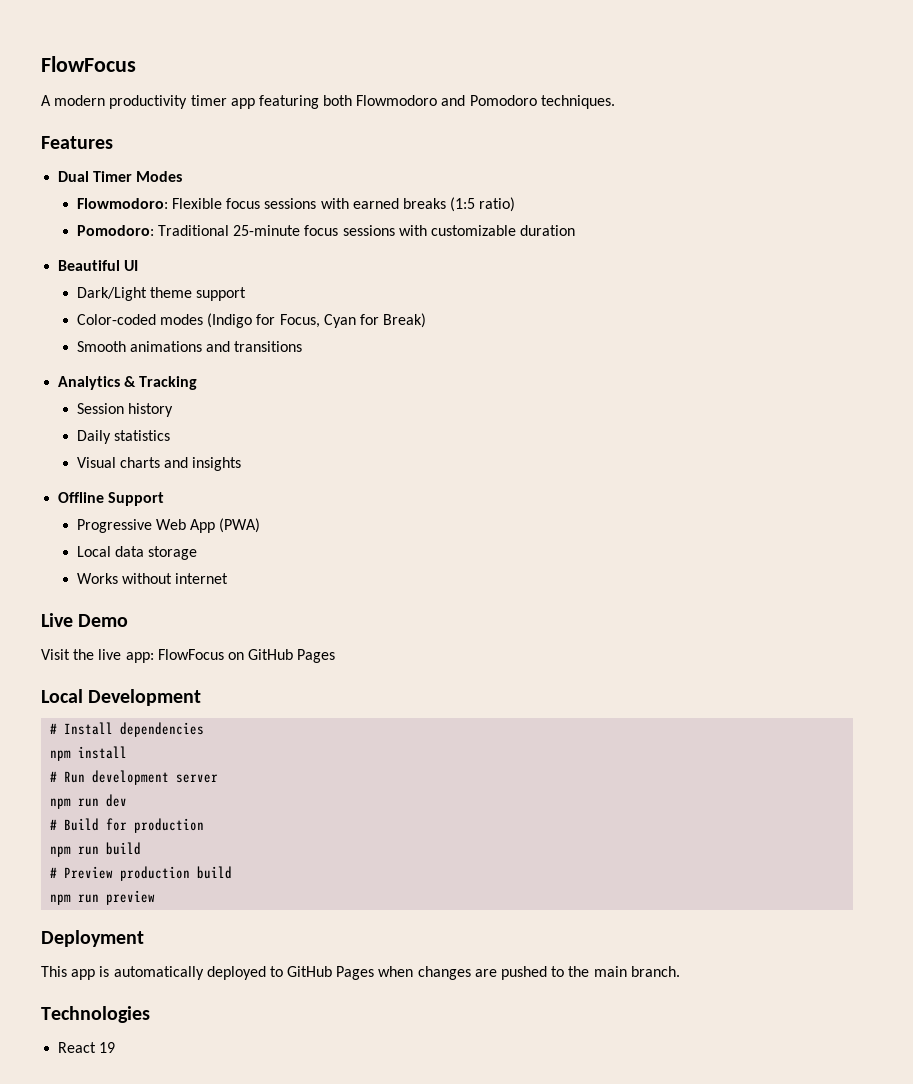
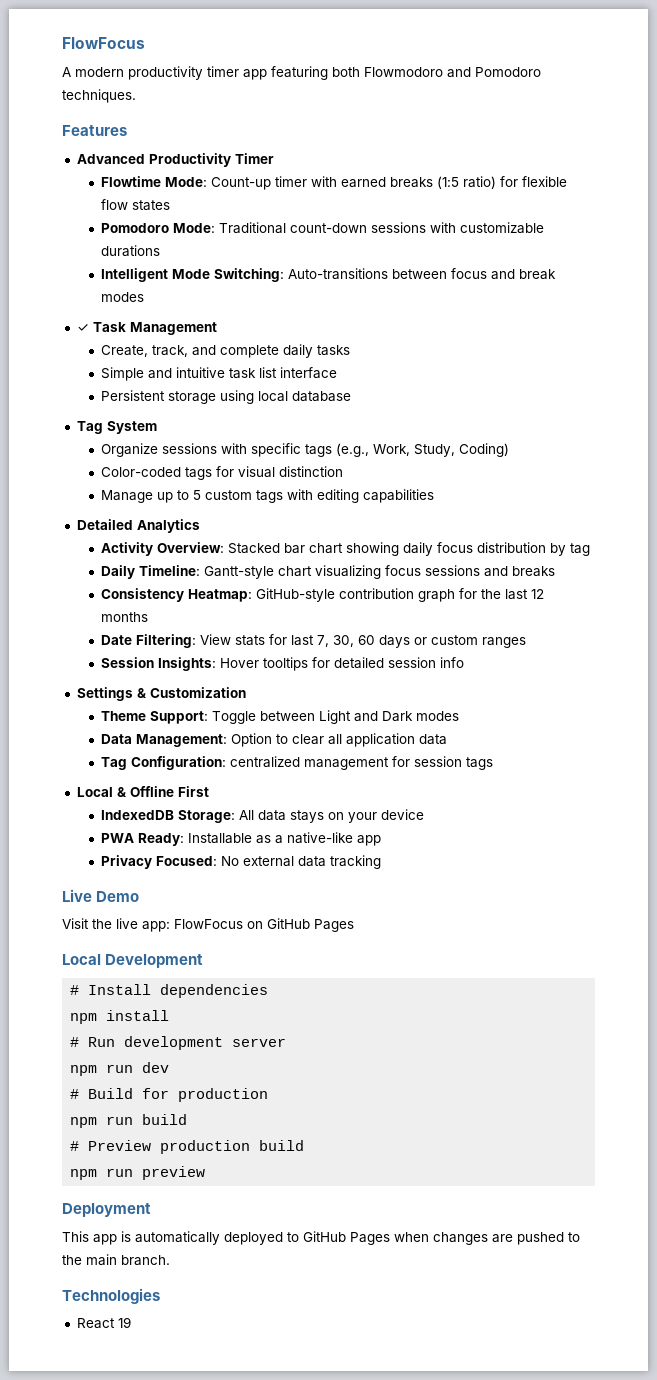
- Dual Timer Modes
- Flowmodoro: Flexible focus sessions with earned breaks (1:5 ratio)
- Pomodoro: Traditional 25-minute focus sessions with customizable duration
- Beautiful UI
- Dark/Light theme support
- Color-coded modes (Indigo for Focus, Cyan for Break)
- Smooth animations and transitions
- Analytics & Tracking
- Session history
- Daily statistics
- Visual charts and insights
- Offline Support
- Progressive Web App (PWA)
- Local data storage
- Works without internet
+ Advanced Productivity Timer
+ Flowtime Mode: Count-up timer with earned breaks (1:5 ratio) for flexible flow states
+ Pomodoro Mode: Traditional count-down sessions with customizable durations
+ Intelligent Mode Switching: Auto-transitions between focus and break modes
+ ✓ Task Management
+ Create, track, and complete daily tasks
+ Simple and intuitive task list interface
+ Persistent storage using local database
+ Tag System
+ Organize sessions with specific tags (e.g., Work, Study, Coding)
+ Color-coded tags for visual distinction
+ Manage up to 5 custom tags with editing capabilities
+ Detailed Analytics
+ Activity Overview: Stacked bar chart showing daily focus distribution by tag
+ Daily Timeline: Gantt-style chart visualizing focus sessions and breaks
+ Consistency Heatmap: GitHub-style contribution graph for the last 12 months
+ Date Filtering: View stats for last 7, 30, 60 days or custom ranges
+ Session Insights: Hover tooltips for detailed session info
+ Settings & Customization
+ Theme Support: Toggle between Light and Dark modes
+ Data Management: Option to clear all application data
+ Tag Configuration: centralized management for session tags
+ Local & Offline First
+ IndexedDB Storage: All data stays on your device
+ PWA Ready: Installable as a native-like app
+ Privacy Focused: No external data tracking

